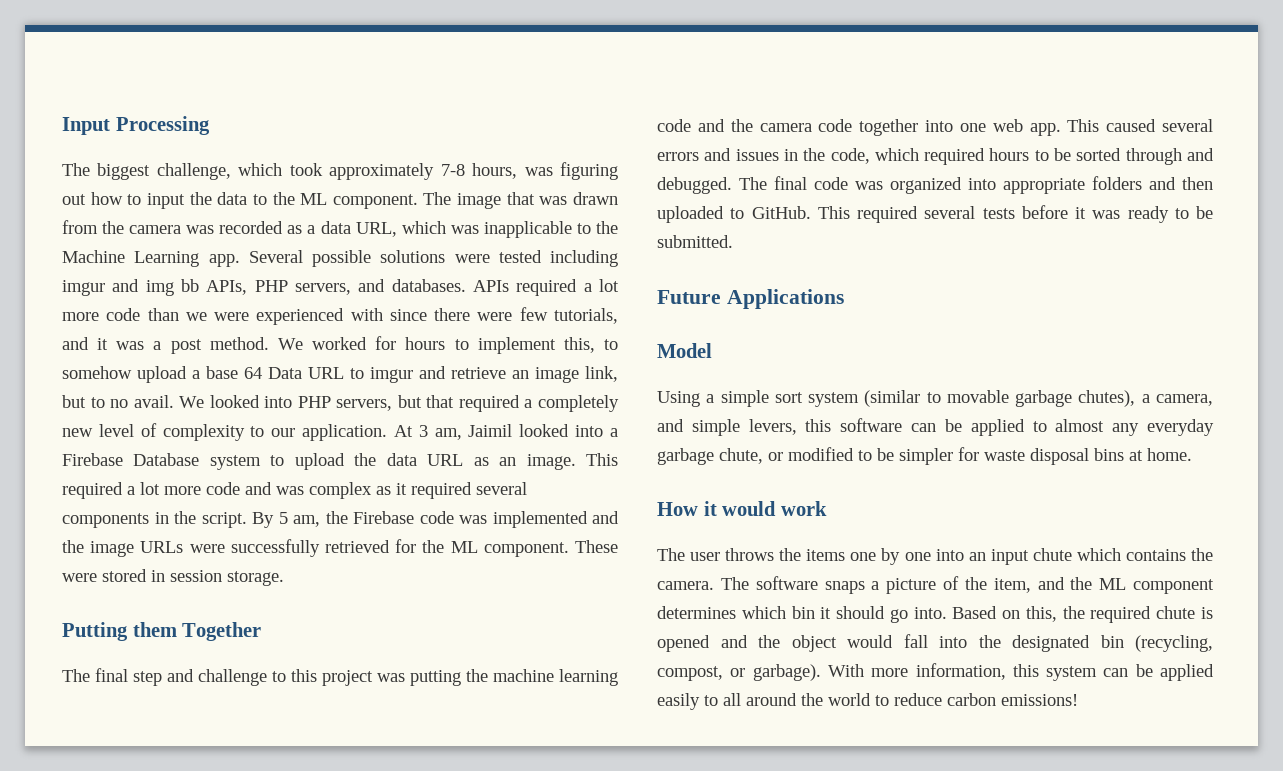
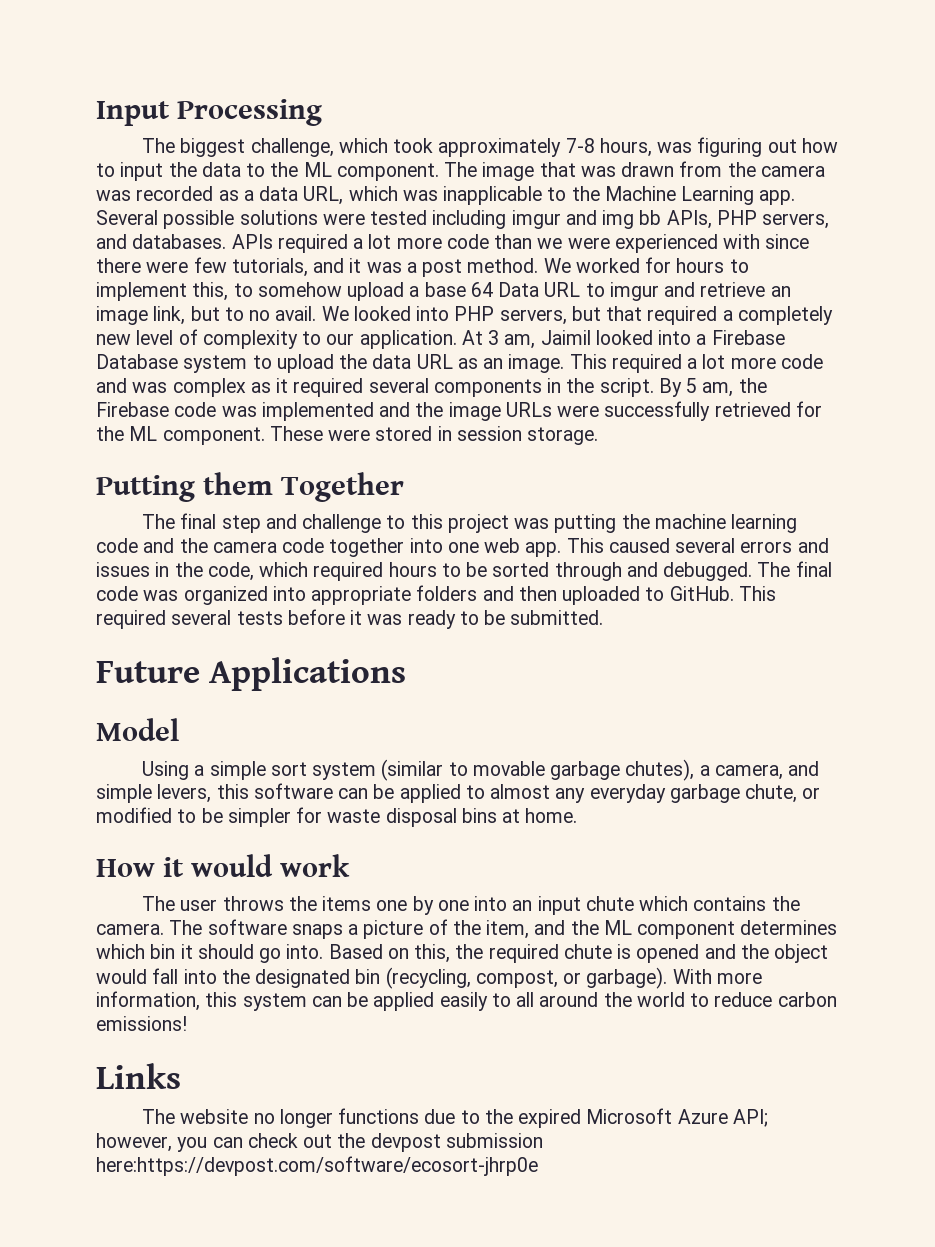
+ Links
+ The website no longer functions due to the expired Microsoft Azure API; however, you can check out the devpost submission here:https://devpost.com/software/ecosort-jhrp0e

